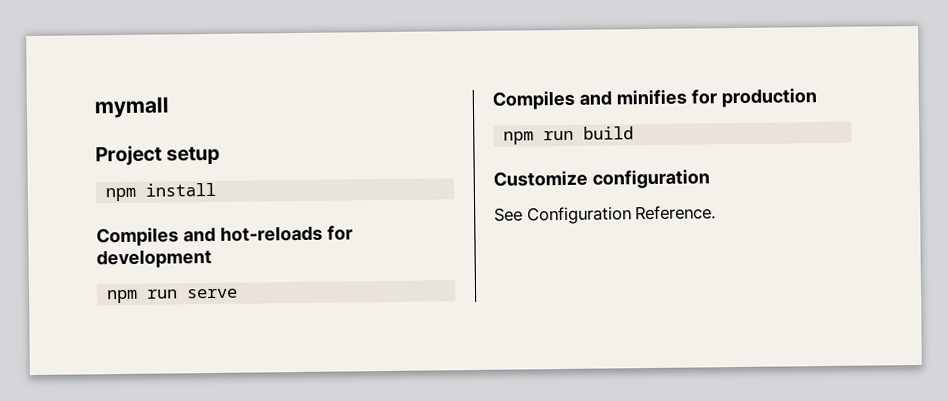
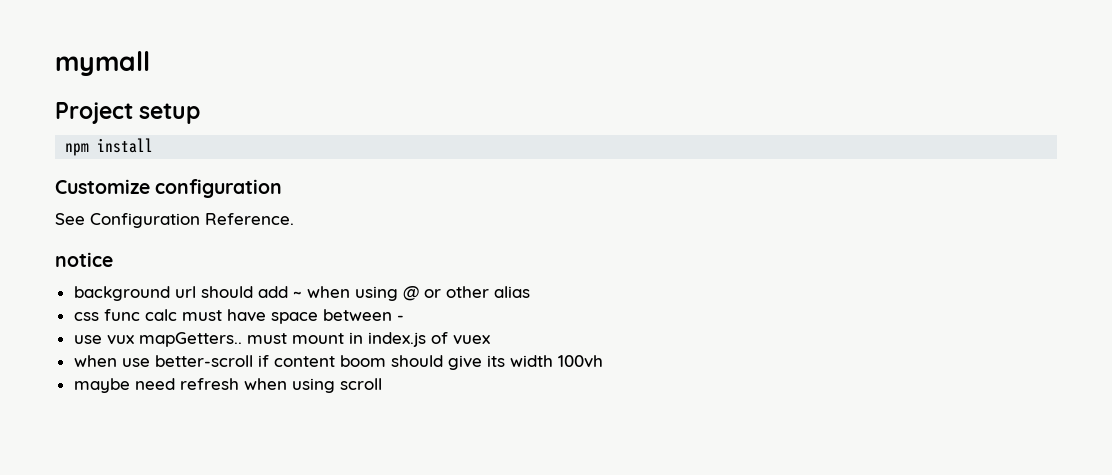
- Compiles and hot-reloads for development
- npm run serve
- Compiles and minifies for production
- npm run build
+ notice
+ background url should add ~ when using @ or other alias
+ css func calc must have space between -
+ use vux mapGetters.. must mount in index.js of vuex
+ when use better-scroll if content boom should give its width 100vh
+ maybe need refresh when using scroll

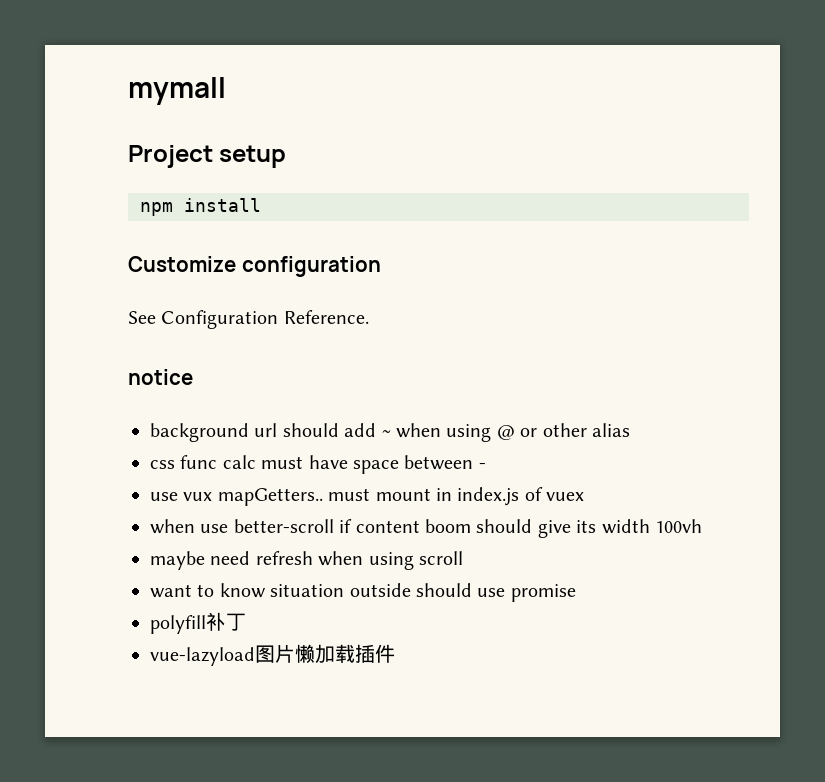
+ want to know situation outside should use promise
+ polyfill补丁
+ vue-lazyload图片懒加载插件

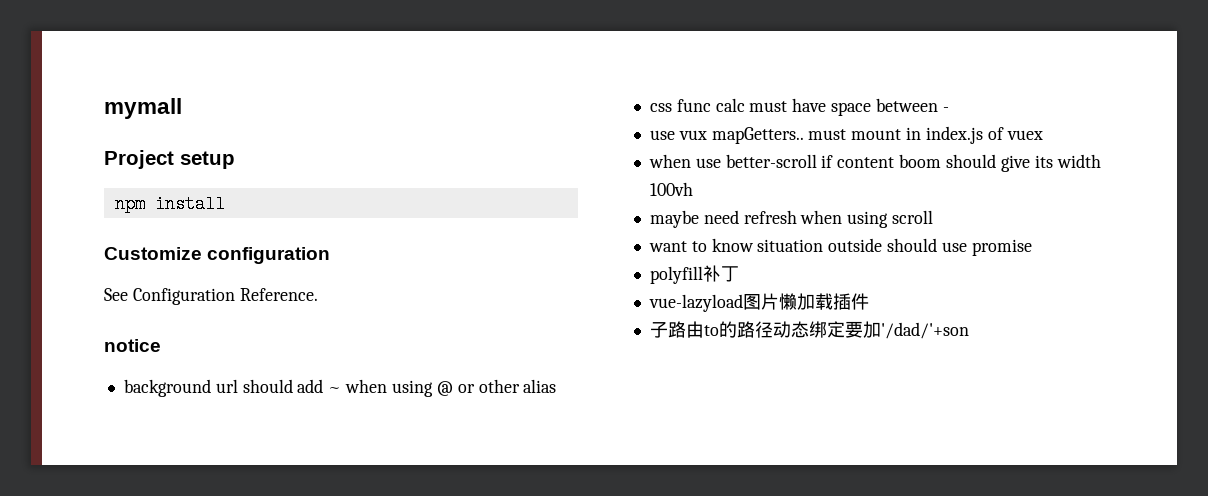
+ 子路由to的路径动态绑定要加'/dad/'+son

